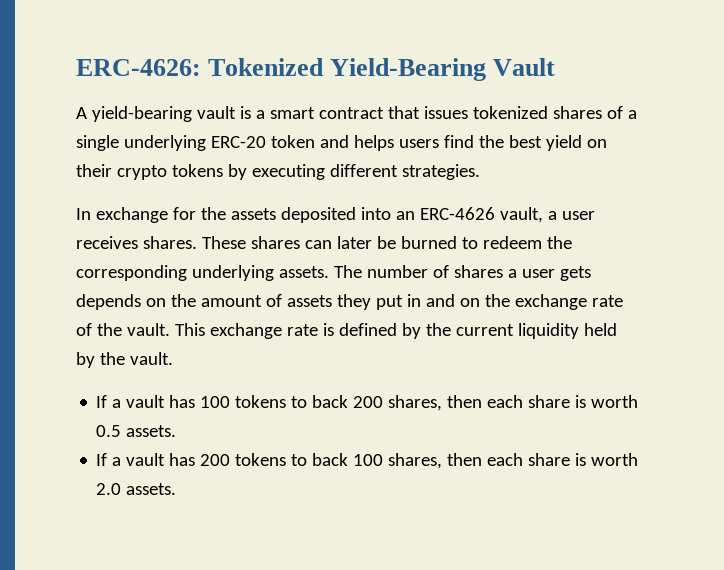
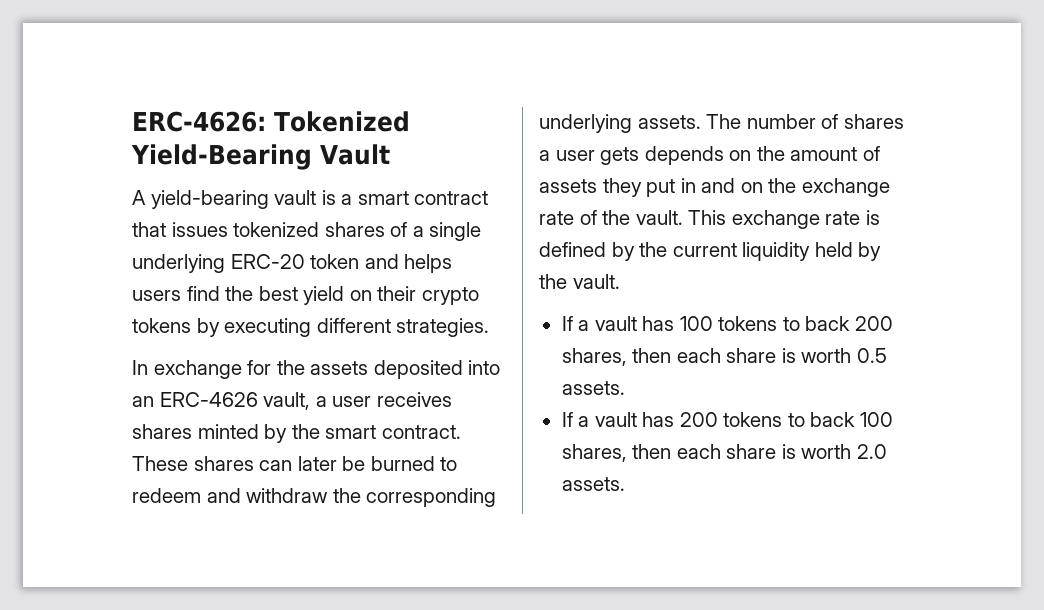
- In exchange for the assets deposited into an ERC-4626 vault, a user receives shares.
+ In exchange for the assets deposited into an ERC-4626 vault, a user receives shares minted by the smart contract.
- These shares can later be burned to redeem the corresponding underlying assets.
+ These shares can later be burned to redeem and withdraw the corresponding underlying assets.

